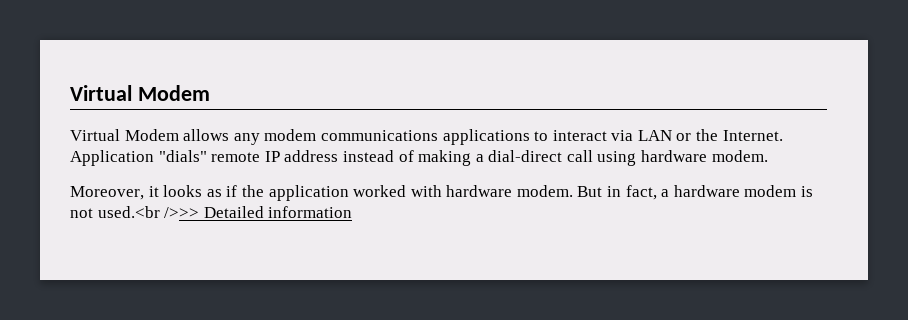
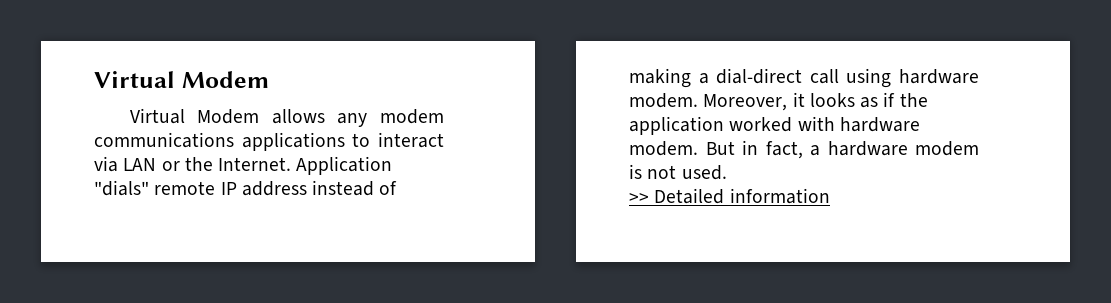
- Application "dials" remote IP address instead of making a dial-direct call using hardware modem.
- Moreover, it looks as if the application worked with hardware modem.
+ Application "dials" remote IP address instead of making a dial-direct call using hardware modem. Moreover, it looks as if the application worked with hardware modem.
- But in fact, a hardware modem is not used.<br />>> Detailed information
+ But in fact, a hardware modem is not used.
+ >> Detailed information

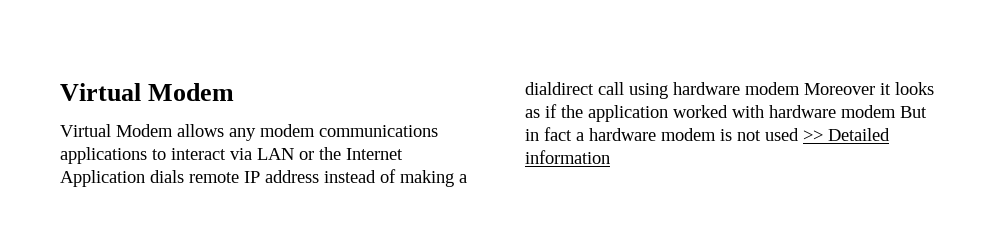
- Virtual Modem allows any modem communications applications to interact via LAN or the Internet. Application "dials" remote IP address instead of making a dial-direct call using hardware modem. Moreover, it looks as if the application worked with hardware modem. But in fact, a hardware modem is not used.
- >> Detailed information
+ Virtual Modem allows any modem communications applications to interact via LAN or the Internet Application dials remote IP address instead of making a dialdirect call using hardware modem Moreover it looks as if the application worked with hardware modem But in fact a hardware modem is not used >> Detailed information

